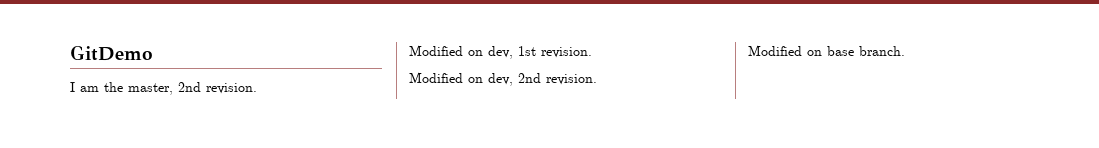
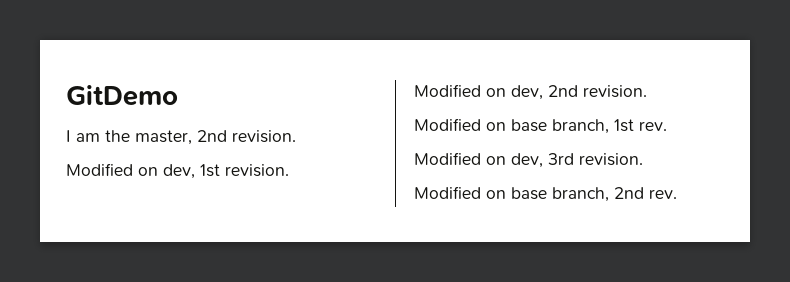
- Modified on base branch.
+ Modified on base branch, 1st rev.
+ Modified on dev, 3rd revision.
+ Modified on base branch, 2nd rev.

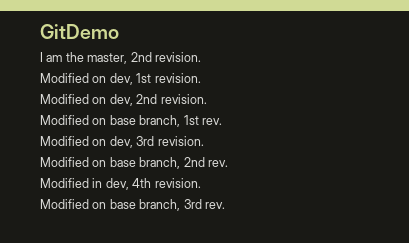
+ Modified in dev, 4th revision.
+ Modified on base branch, 3rd rev.

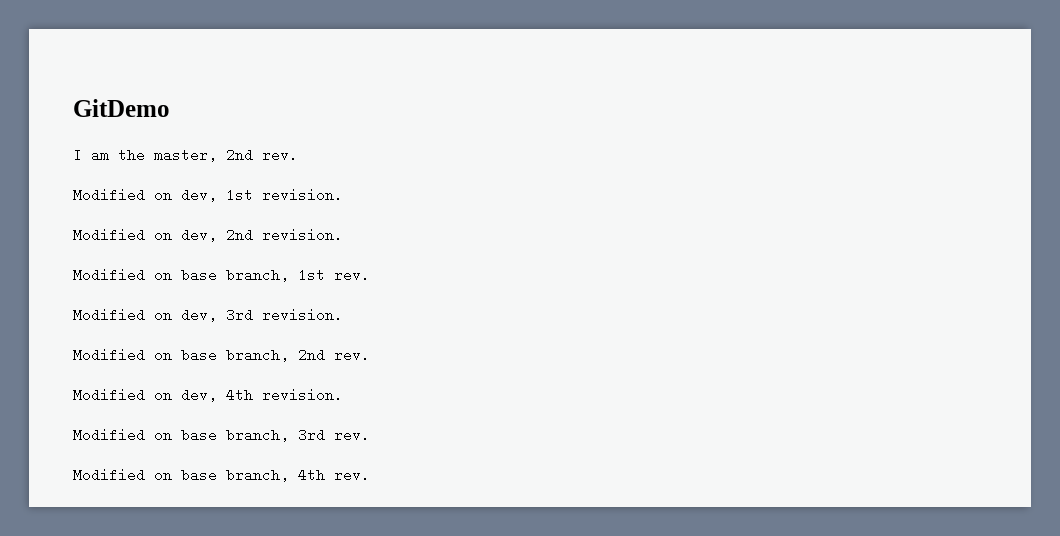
- I am the master, 2nd revision.
+ I am the master, 2nd rev.
- Modified in dev, 4th revision.
+ Modified on dev, 4th revision.
+ Modified on base branch, 4th rev.

